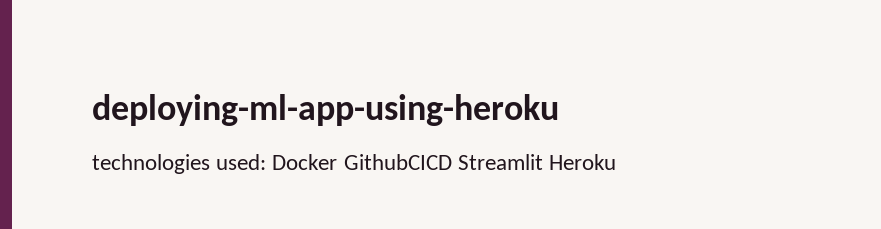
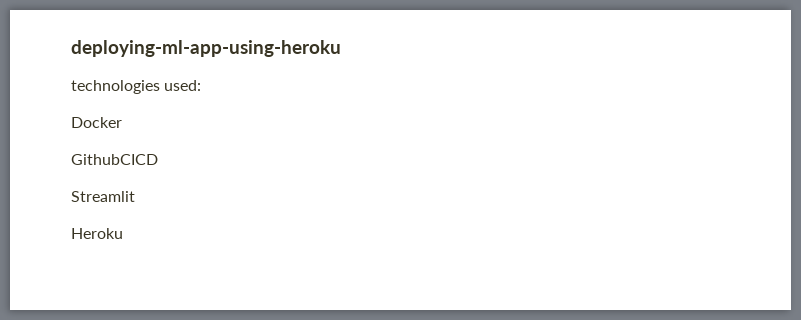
- technologies used: Docker GithubCICD Streamlit Heroku
+ technologies used:
+ Docker
+ GithubCICD
+ Streamlit
+ Heroku

